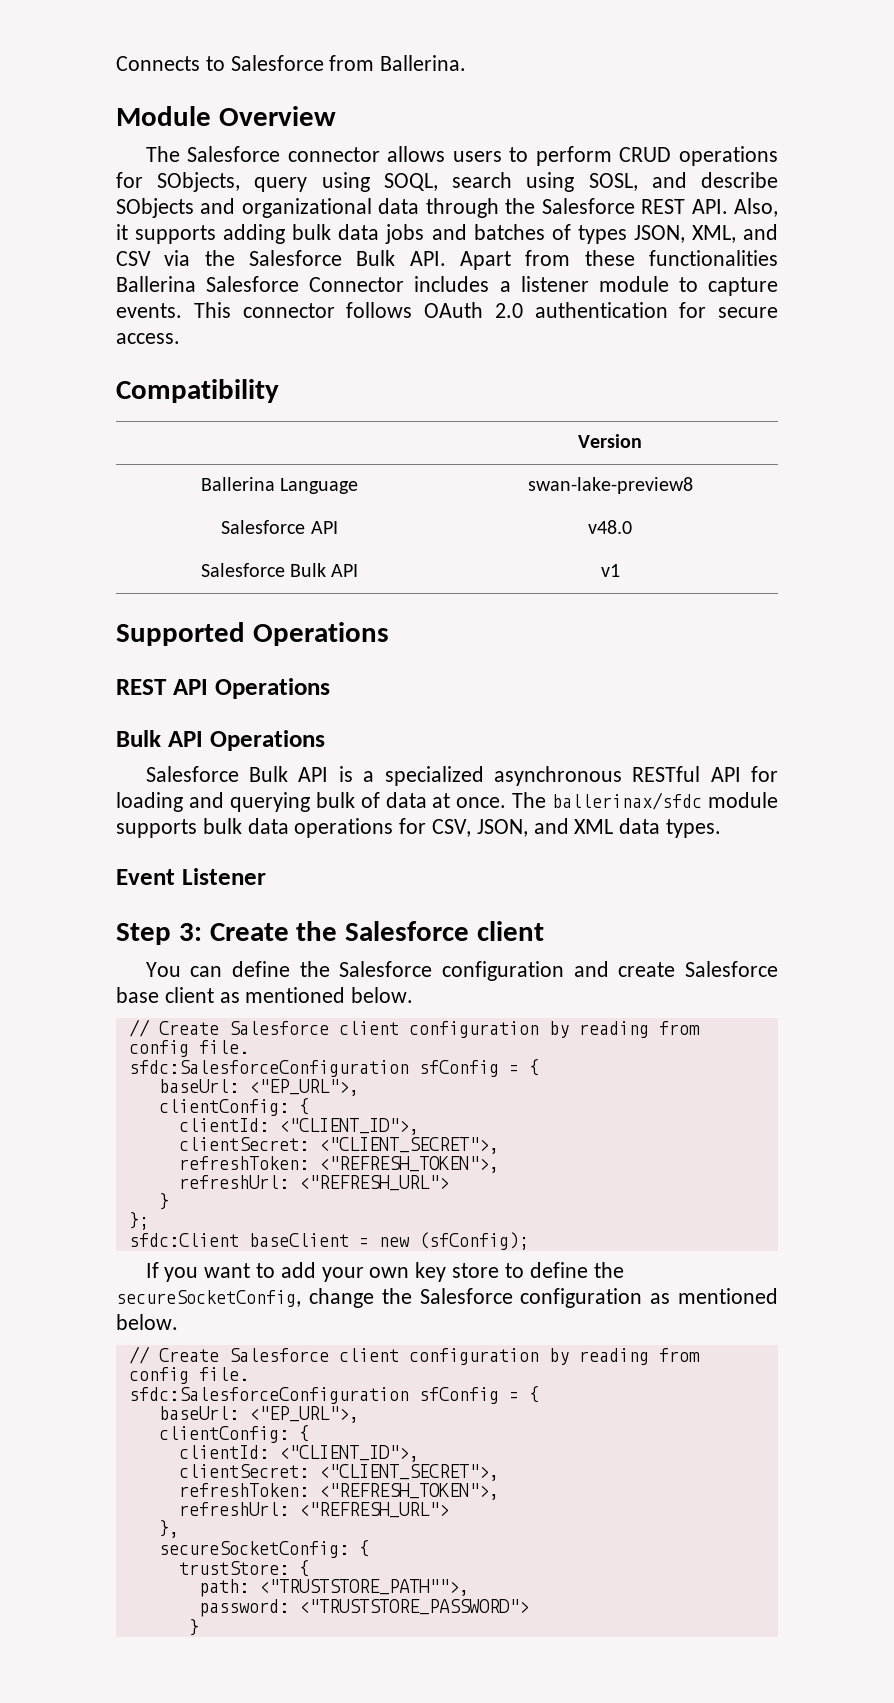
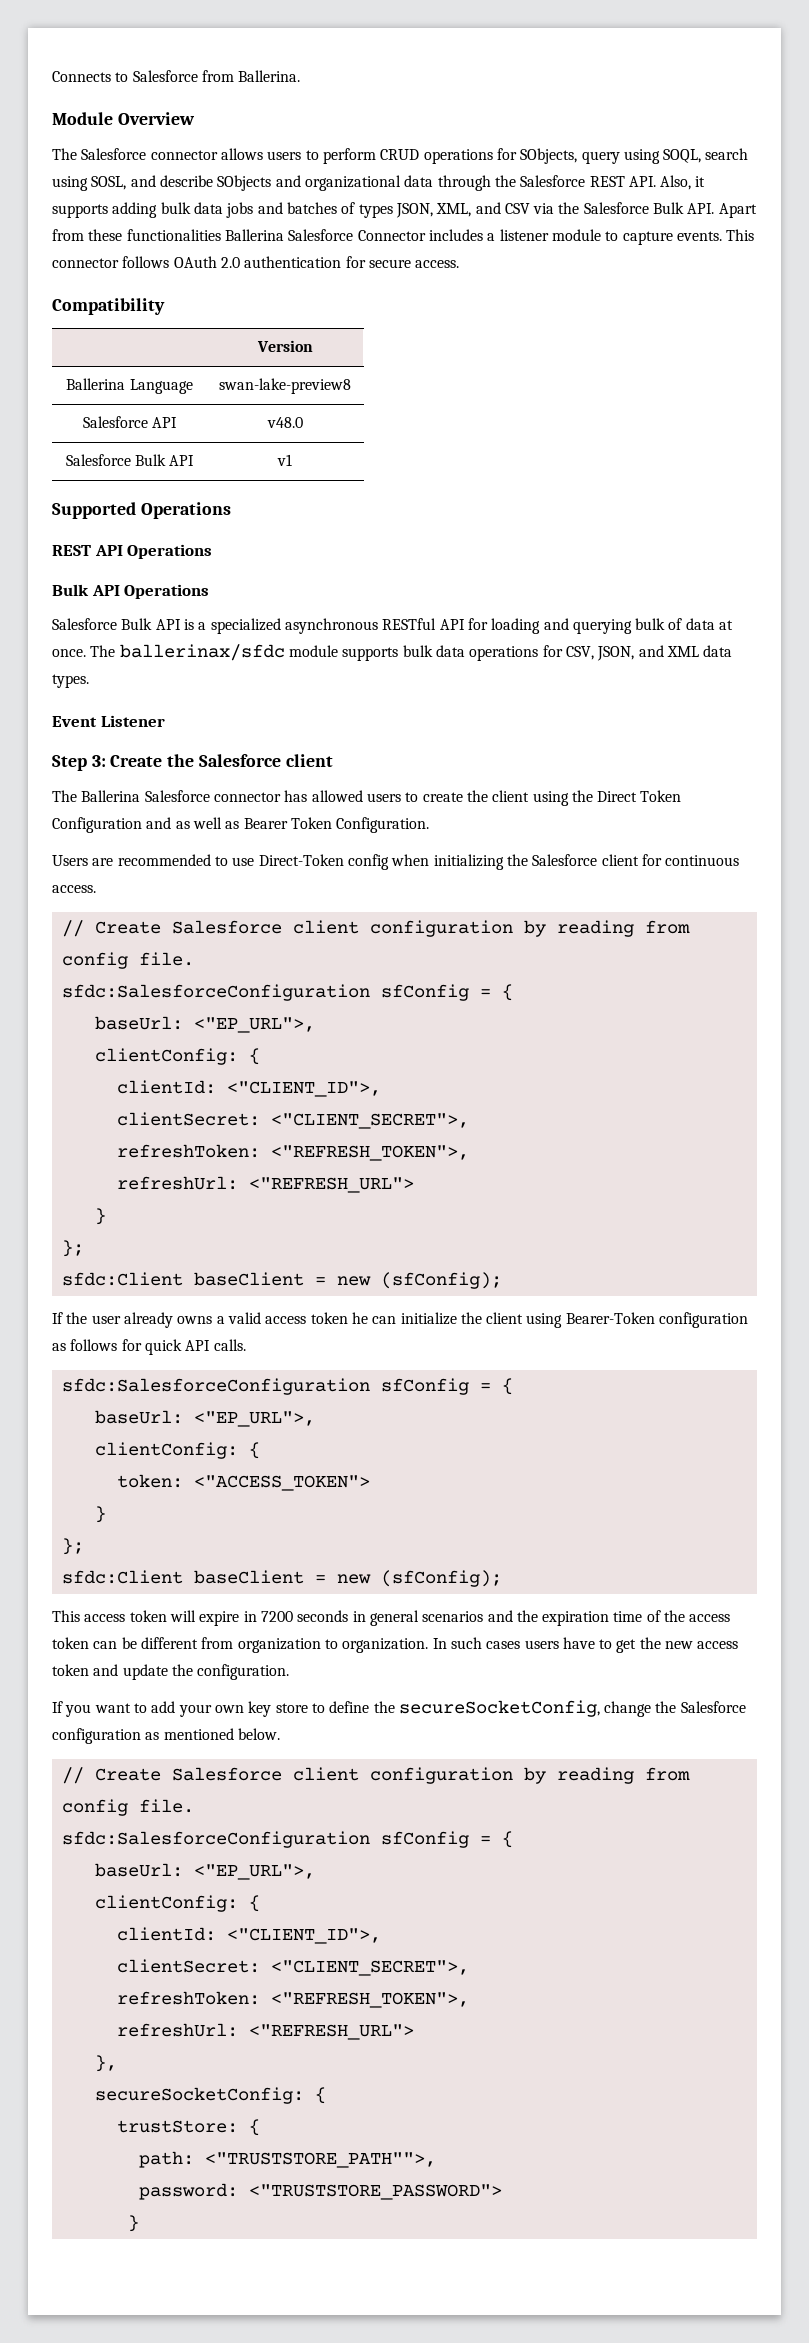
- You can define the Salesforce configuration and create Salesforce base client as mentioned below.
+ The Ballerina Salesforce connector has allowed users to create the client using the Direct Token Configuration and as well as Bearer Token Configuration.
+ Users are recommended to use Direct-Token config when initializing the Salesforce client for continuous access.
+ If the user already owns a valid access token he can initialize the client using Bearer-Token configuration as follows for quick API calls.
+ sfdc:SalesforceConfiguration sfConfig = {
+ baseUrl: <"EP_URL">,
+ clientConfig: {
+ token: <"ACCESS_TOKEN">
+ }
+ };
+ sfdc:Client baseClient = new (sfConfig);
+ This access token will expire in 7200 seconds in general scenarios and the expiration time of the access token can be different from organization to organization. In such cases users have to get the new access token and update the configuration.

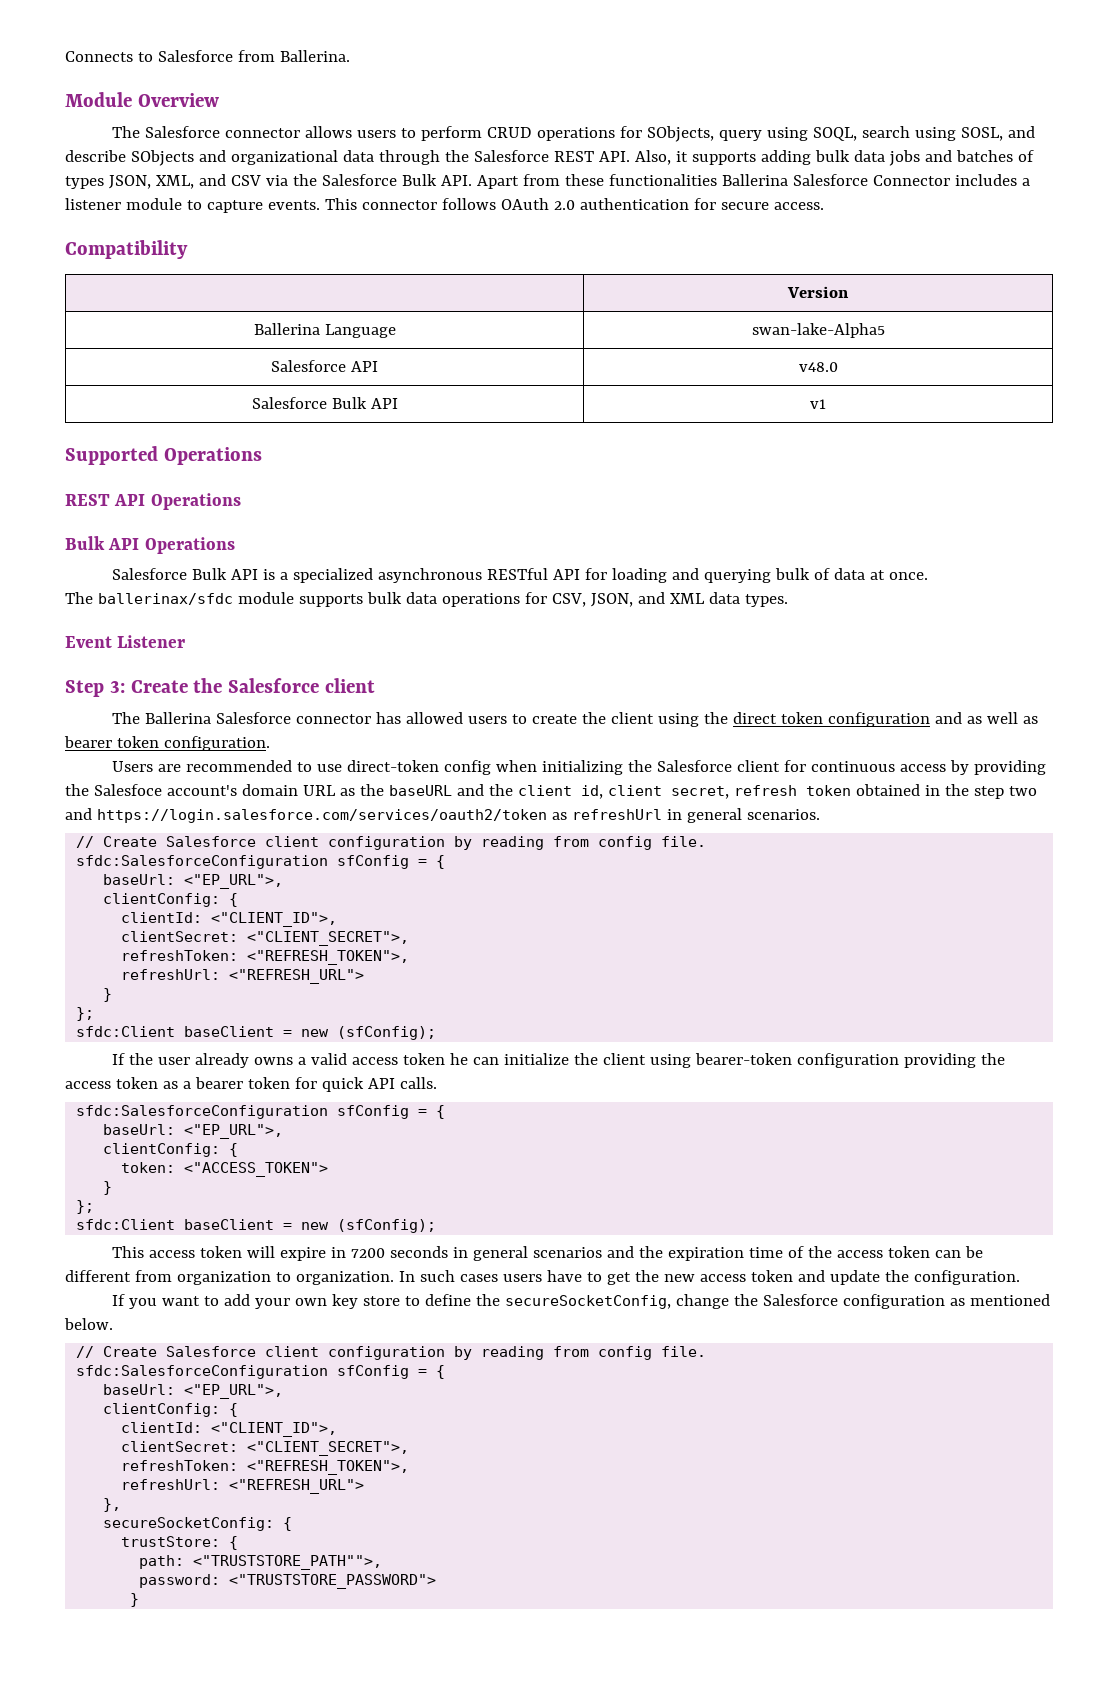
- Ballerina Language | swan-lake-preview8
+ Ballerina Language | swan-lake-Alpha5
- Salesforce Bulk API is a specialized asynchronous RESTful API for loading and querying bulk of data at once. The ballerinax/sfdc module supports bulk data operations for CSV, JSON, and XML data types.
+ Salesforce Bulk API is a specialized asynchronous RESTful API for loading and querying bulk of data at once.
+ The ballerinax/sfdc module supports bulk data operations for CSV, JSON, and XML data types.
- The Ballerina Salesforce connector has allowed users to create the client using the Direct Token Configuration and as well as Bearer Token Configuration.
+ The Ballerina Salesforce connector has allowed users to create the client using the direct token configuration and as well as bearer token configuration.
- Users are recommended to use Direct-Token config when initializing the Salesforce client for continuous access.
+ Users are recommended to use direct-token config when initializing the Salesforce client for continuous access by providing the Salesfoce account's domain URL as the baseURL and the client id, client secret, refresh token obtained in the step two and https://login.salesforce.com/services/oauth2/token as refreshUrl in general scenarios.
- If the user already owns a valid access token he can initialize the client using Bearer-Token configuration as follows for quick API calls.
+ If the user already owns a valid access token he can initialize the client using bearer-token configuration providing the access token as a bearer token for quick API calls.

